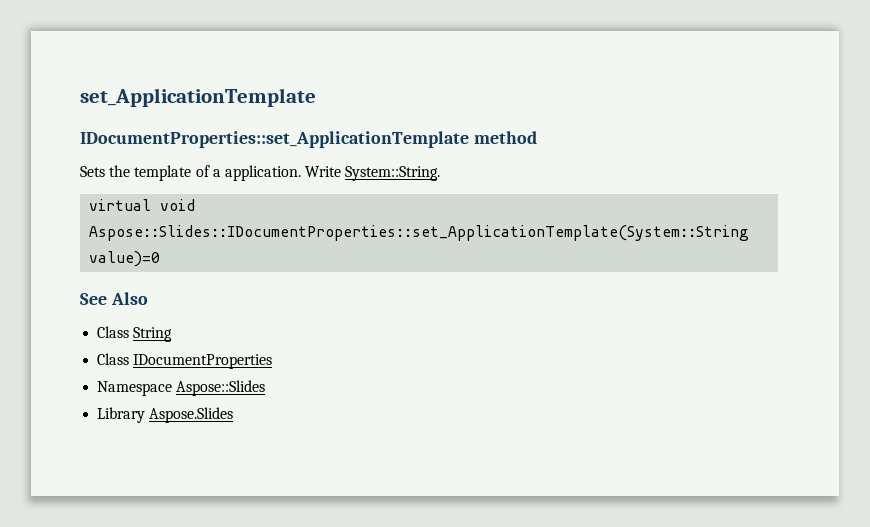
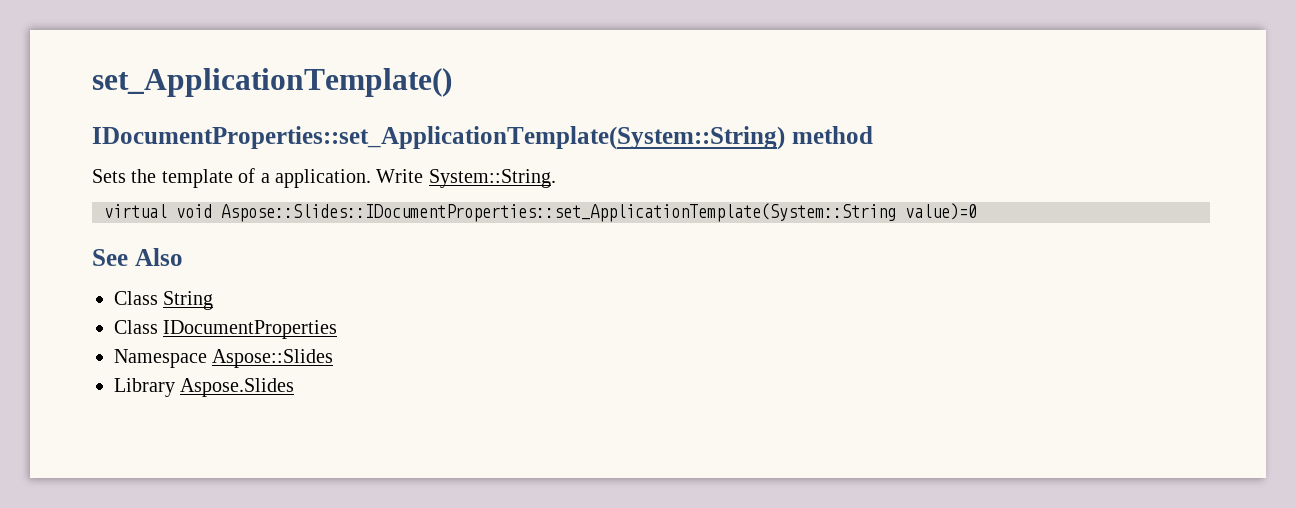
- set_ApplicationTemplate
- IDocumentProperties::set_ApplicationTemplate method
+ set_ApplicationTemplate()
+ IDocumentProperties::set_ApplicationTemplate(System::String) method

